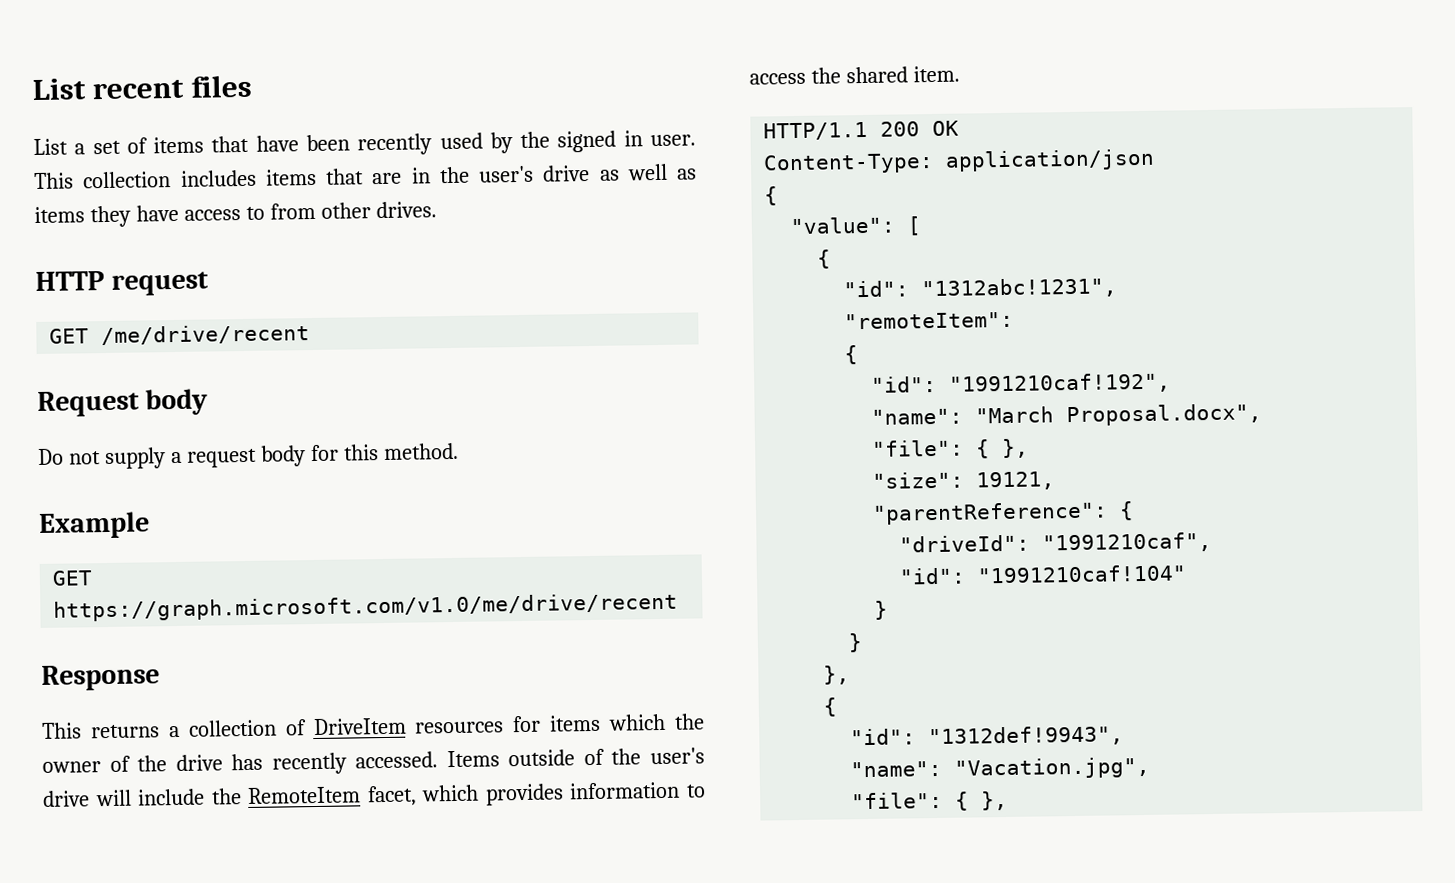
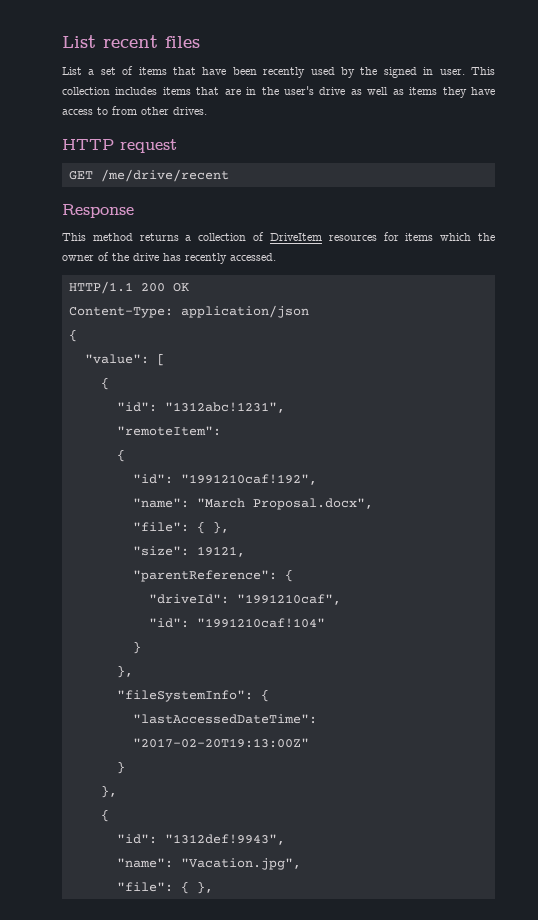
- Request body
- Do not supply a request body for this method.
- Example
- GET https://graph.microsoft.com/v1.0/me/drive/recent
- This returns a collection of DriveItem resources for items which the owner of the drive has recently accessed. Items outside of the user's drive will include the RemoteItem facet, which provides information to access the shared item.
+ This method returns a collection of DriveItem resources for items which the owner of the drive has recently accessed.
  "id": "1991210caf!104"
  }
+ },
+ "fileSystemInfo": {
+ "lastAccessedDateTime": "2017-02-20T19:13:00Z"

